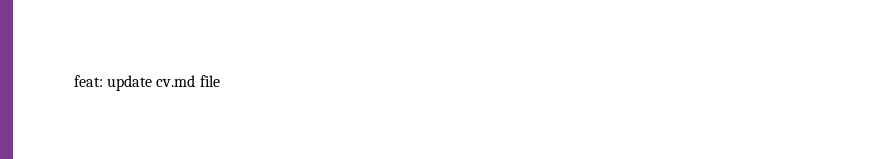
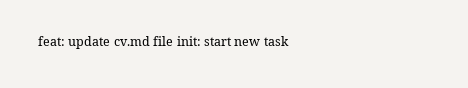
- feat: update cv.md file
+ feat: update cv.md file init: start new task

